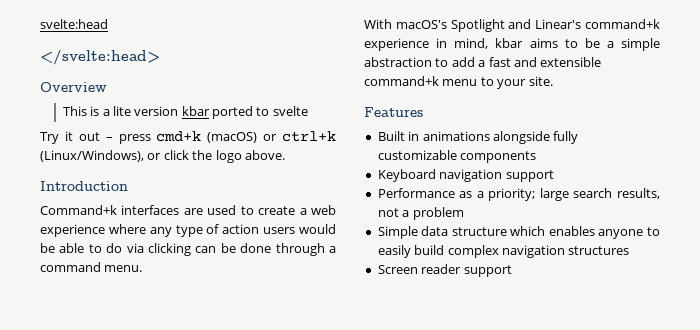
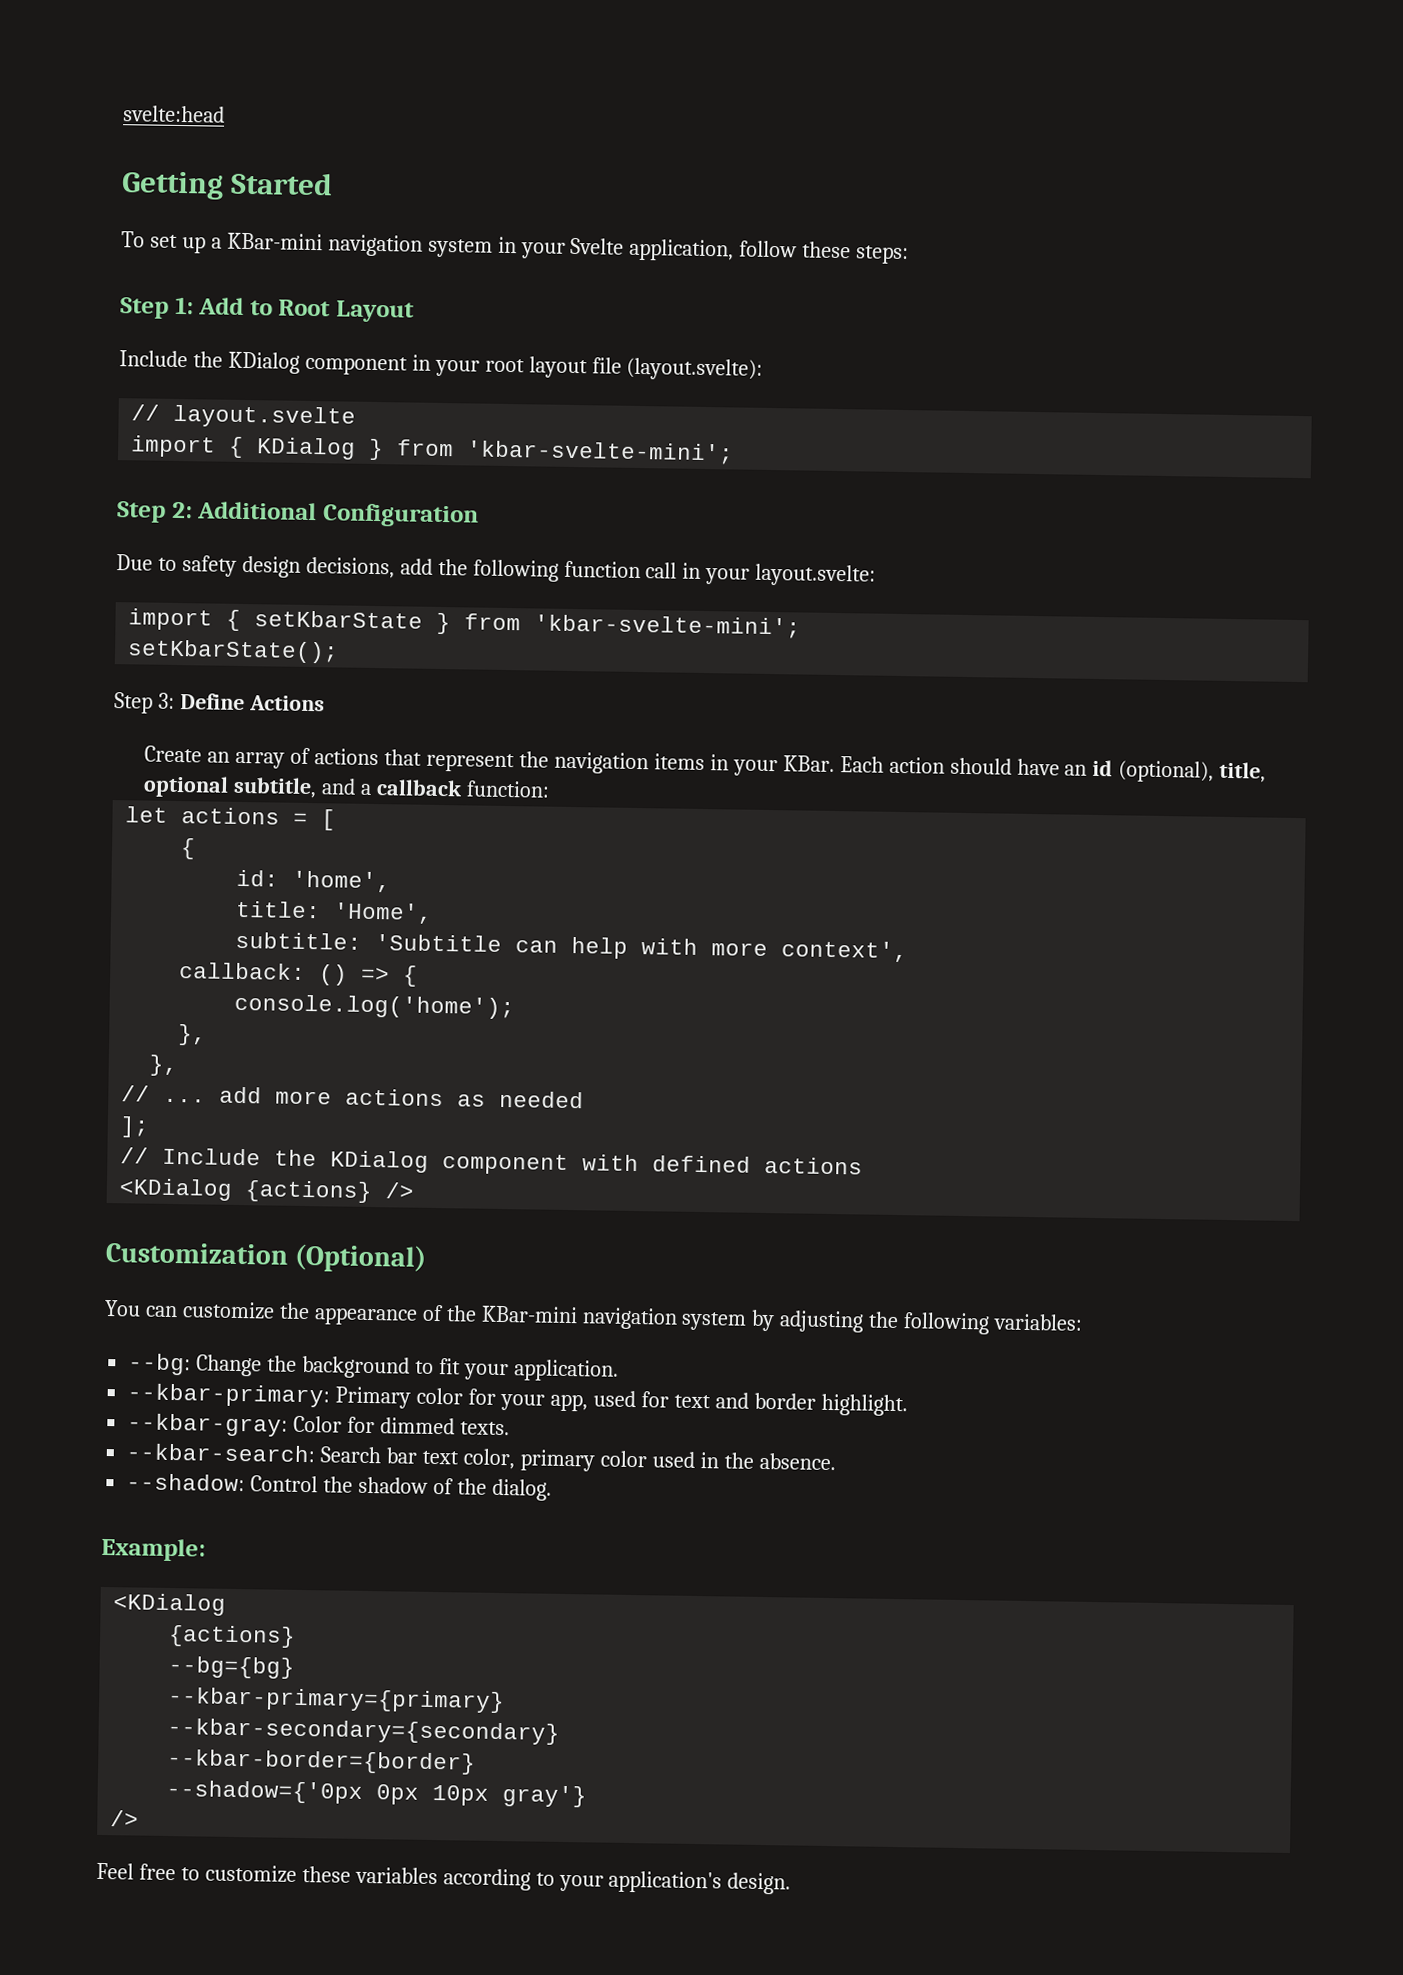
- </svelte:head>
- Overview
- This is a lite version kbar ported to svelte
- Try it out – press cmd+k (macOS) or ctrl+k (Linux/Windows), or click the logo above.
- Introduction
- Command+k interfaces are used to create a web experience where any type of action users would be able to do via clicking can be done through a command menu.
- With macOS's Spotlight and Linear's command+k experience in mind, kbar aims to be a simple abstraction to add a fast and extensible command+k menu to your site.
- Features
- Built in animations alongside fully customizable components
- Keyboard navigation support
- Performance as a priority; large search results, not a problem
- Simple data structure which enables anyone to easily build complex navigation structures
- Screen reader support
+ Getting Started
+ To set up a KBar-mini navigation system in your Svelte application, follow these steps:
+ Step 1: Add to Root Layout
+ Include the KDialog component in your root layout file (layout.svelte):
+ // layout.svelte
+ import { KDialog } from 'kbar-svelte-mini';
+ Step 2: Additional Configuration
+ Due to safety design decisions, add the following function call in your layout.svelte:
+ import { setKbarState } from 'kbar-svelte-mini';
+ setKbarState();
+ Step 3: Define Actions
+ Create an array of actions that represent the navigation items in your KBar. Each action should have an id (optional), title, optional subtitle, and a callback function:
+ let actions = [
+ {
+ id: 'home',
+ title: 'Home',
+ subtitle: 'Subtitle can help with more context',
+ callback: () => {
+ console.log('home');
+ },
+ },
+ // ... add more actions as needed
+ ];
+ // Include the KDialog component with defined actions
+ <KDialog {actions} />
+ Customization (Optional)
+ You can customize the appearance of the KBar-mini navigation system by adjusting the following variables:
+ --bg: Change the background to fit your application.
+ --kbar-primary: Primary color for your app, used for text and border highlight.
+ --kbar-gray: Color for dimmed texts.
+ --kbar-search: Search bar text color, primary color used in the absence.
+ --shadow: Control the shadow of the dialog.
+ Example:
+ <KDialog
+ {actions}
+ --bg={bg}
+ --kbar-primary={primary}
+ --kbar-secondary={secondary}
+ --kbar-border={border}
+ --shadow={'0px 0px 10px gray'}
+ />
+ Feel free to customize these variables according to your application's design.

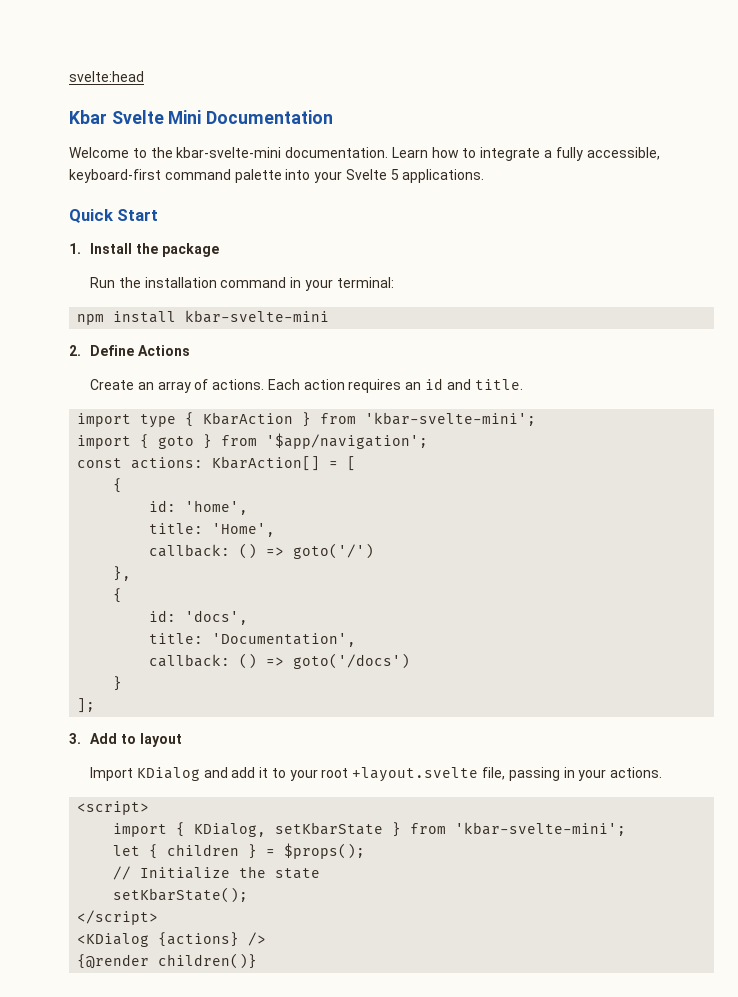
- Getting Started
- To set up a KBar-mini navigation system in your Svelte application, follow these steps:
- Step 1: Add to Root Layout
- Include the KDialog component in your root layout file (layout.svelte):
- // layout.svelte
- import { KDialog } from 'kbar-svelte-mini';
- Step 2: Additional Configuration
- Due to safety design decisions, add the following function call in your layout.svelte:
- import { setKbarState } from 'kbar-svelte-mini';
- setKbarState();
- Step 3: Define Actions
+ Kbar Svelte Mini Documentation
+ Welcome to the kbar-svelte-mini documentation. Learn how to integrate a fully accessible, keyboard-first command palette into your Svelte 5 applications.
+ Quick Start
+ 1. Install the package
+ Run the installation command in your terminal:
+ npm install kbar-svelte-mini
+ 2. Define Actions
- Create an array of actions that represent the navigation items in your KBar. Each action should have an id (optional), title, optional subtitle, and a callback function:
- let actions = [
+ Create an array of actions. Each action requires an id and title.
+ import type { KbarAction } from 'kbar-svelte-mini';
+ import { goto } from '$app/navigation';
+ const actions: KbarAction[] = [
- subtitle: 'Subtitle can help with more context',
- callback: () => {
- console.log('home');
+ callback: () => goto('/')
  },
- },
- // ... add more actions as needed
+ {
+ id: 'docs',
+ title: 'Documentation',
+ callback: () => goto('/docs')
+ }
  ];
- // Include the KDialog component with defined actions
+ 3. Add to layout
+ Import KDialog and add it to your root +layout.svelte file, passing in your actions.
+ <script>
+ import { KDialog, setKbarState } from 'kbar-svelte-mini';
+ let { children } = $props();
+ // Initialize the state
+ setKbarState();
+ </script>
  <KDialog {actions} />
- Customization (Optional)
- You can customize the appearance of the KBar-mini navigation system by adjusting the following variables:
- --bg: Change the background to fit your application.
- --kbar-primary: Primary color for your app, used for text and border highlight.
- --kbar-gray: Color for dimmed texts.
- --kbar-search: Search bar text color, primary color used in the absence.
- --shadow: Control the shadow of the dialog.
- Example:
- <KDialog
- {actions}
- --bg={bg}
- --kbar-primary={primary}
- --kbar-secondary={secondary}
- --kbar-border={border}
- --shadow={'0px 0px 10px gray'}
- />
- Feel free to customize these variables according to your application's design.
+ {@render children()}

